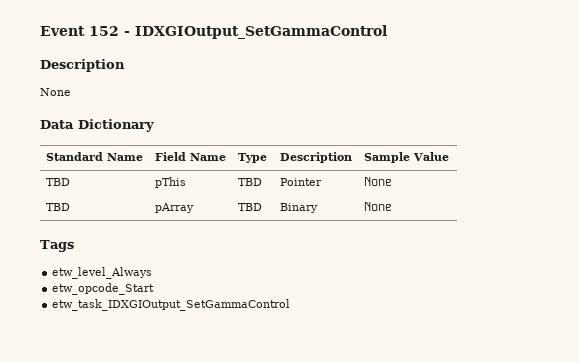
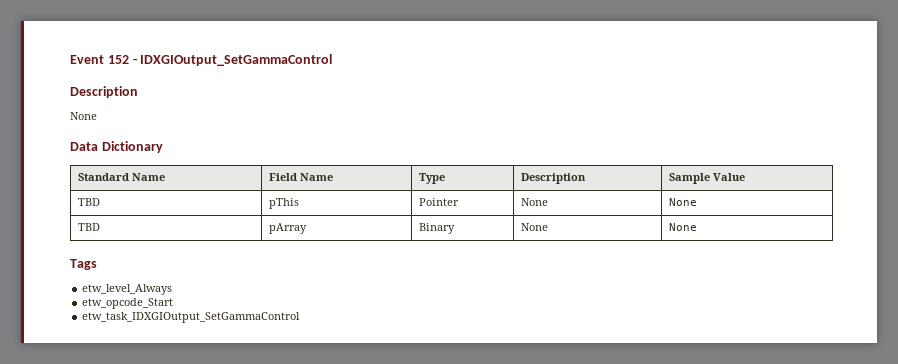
- TBD | pThis | TBD | Pointer | None
+ TBD | pThis | Pointer | None | None
- TBD | pArray | TBD | Binary | None
+ TBD | pArray | Binary | None | None

